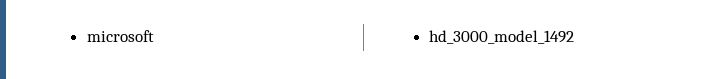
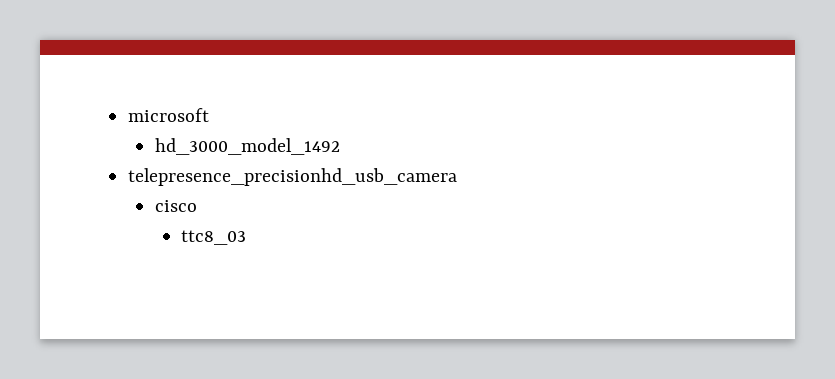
+ telepresence_precisionhd_usb_camera
+ cisco
+ ttc8_03

